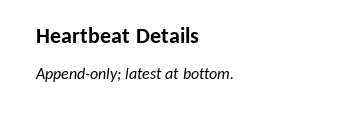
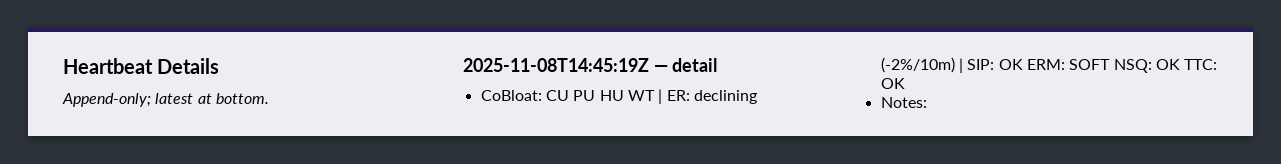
+ 2025-11-08T14:45:19Z — detail
+ CoBloat: CU PU HU WT | ER: declining (-2%/10m) | SIP: OK ERM: SOFT NSQ: OK TTC: OK
+ Notes:

